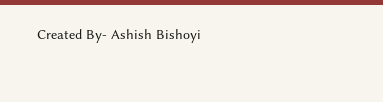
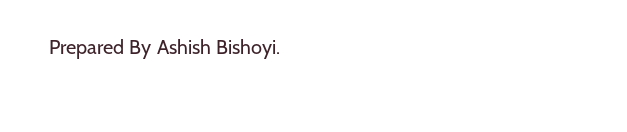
- Created By- Ashish Bishoyi
+ Prepared By Ashish Bishoyi.

